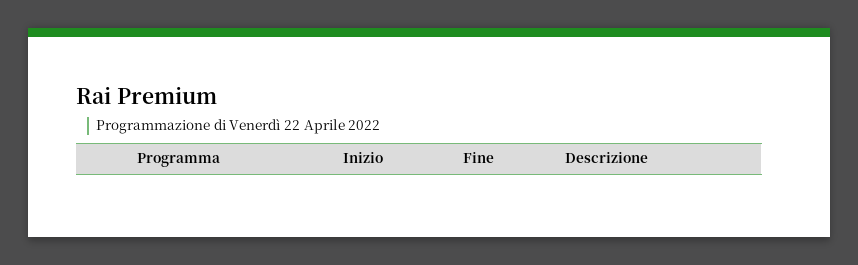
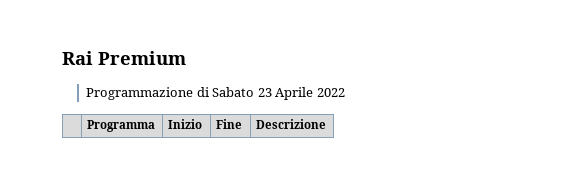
- Programmazione di Venerdì 22 Aprile 2022
+ Programmazione di Sabato 23 Aprile 2022

